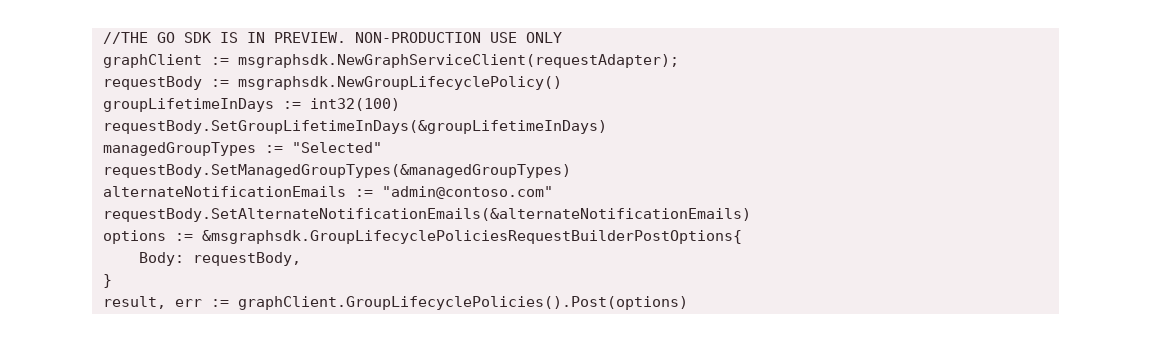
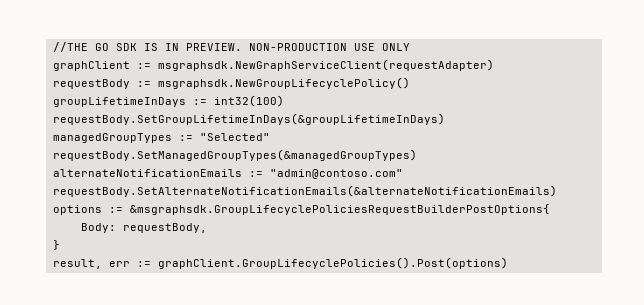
- graphClient := msgraphsdk.NewGraphServiceClient(requestAdapter);
+ graphClient := msgraphsdk.NewGraphServiceClient(requestAdapter)

